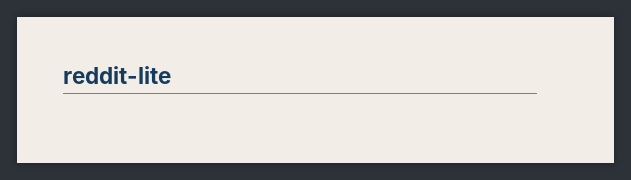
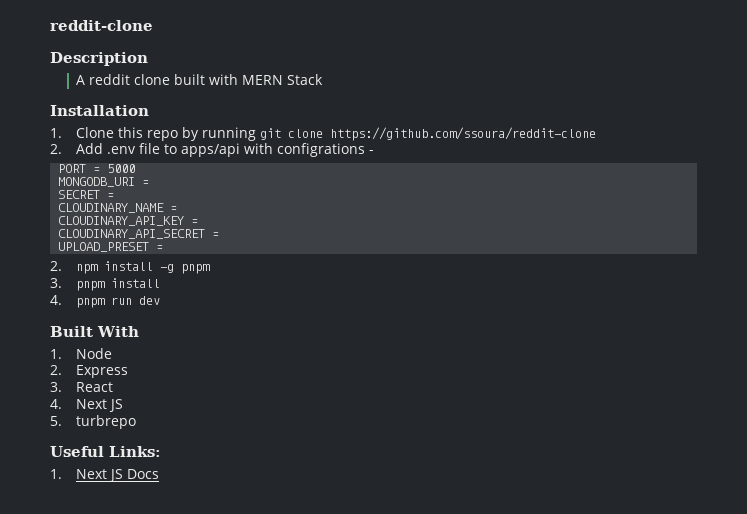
- reddit-lite
+ reddit-clone
+ Description
+ A reddit clone built with MERN Stack
+ Installation
+ 1. Clone this repo by running git clone https://github.com/ssoura/reddit-clone
+ 2. Add .env file to apps/api with configrations -
+ PORT = 5000
+ MONGODB_URI =
+ SECRET =
+ CLOUDINARY_NAME =
+ CLOUDINARY_API_KEY =
+ CLOUDINARY_API_SECRET =
+ UPLOAD_PRESET =
+ 2. npm install -g pnpm
+ 3. pnpm install
+ 4. pnpm run dev
+ Built With
+ 1. Node
+ 2. Express
+ 3. React
+ 4. Next JS
+ 5. turbrepo
+ Useful Links:
+ 1. Next JS Docs

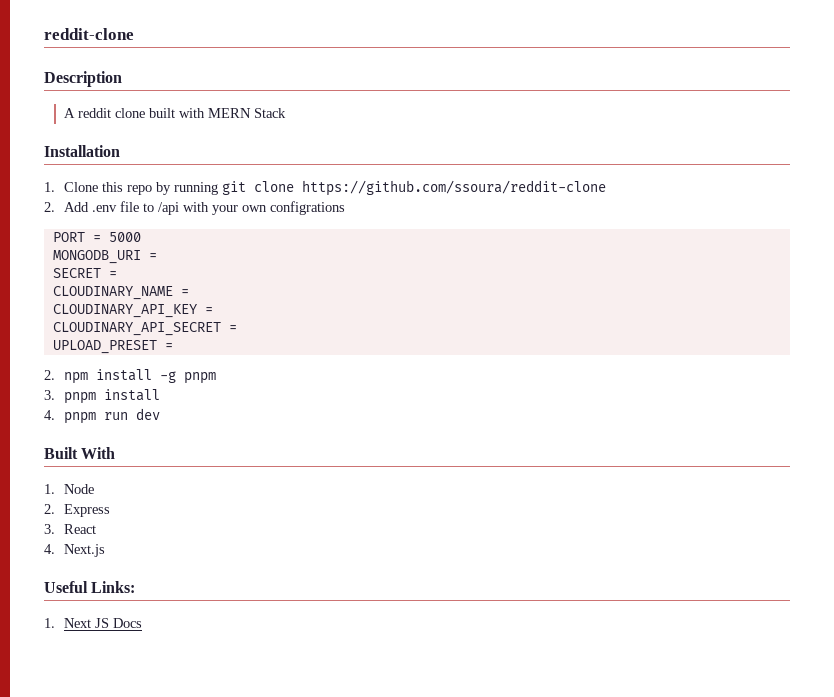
- 2. Add .env file to apps/api with configrations -
+ 2. Add .env file to /api with your own configrations
- 4. Next JS
- 5. turbrepo
+ 4. Next.js

